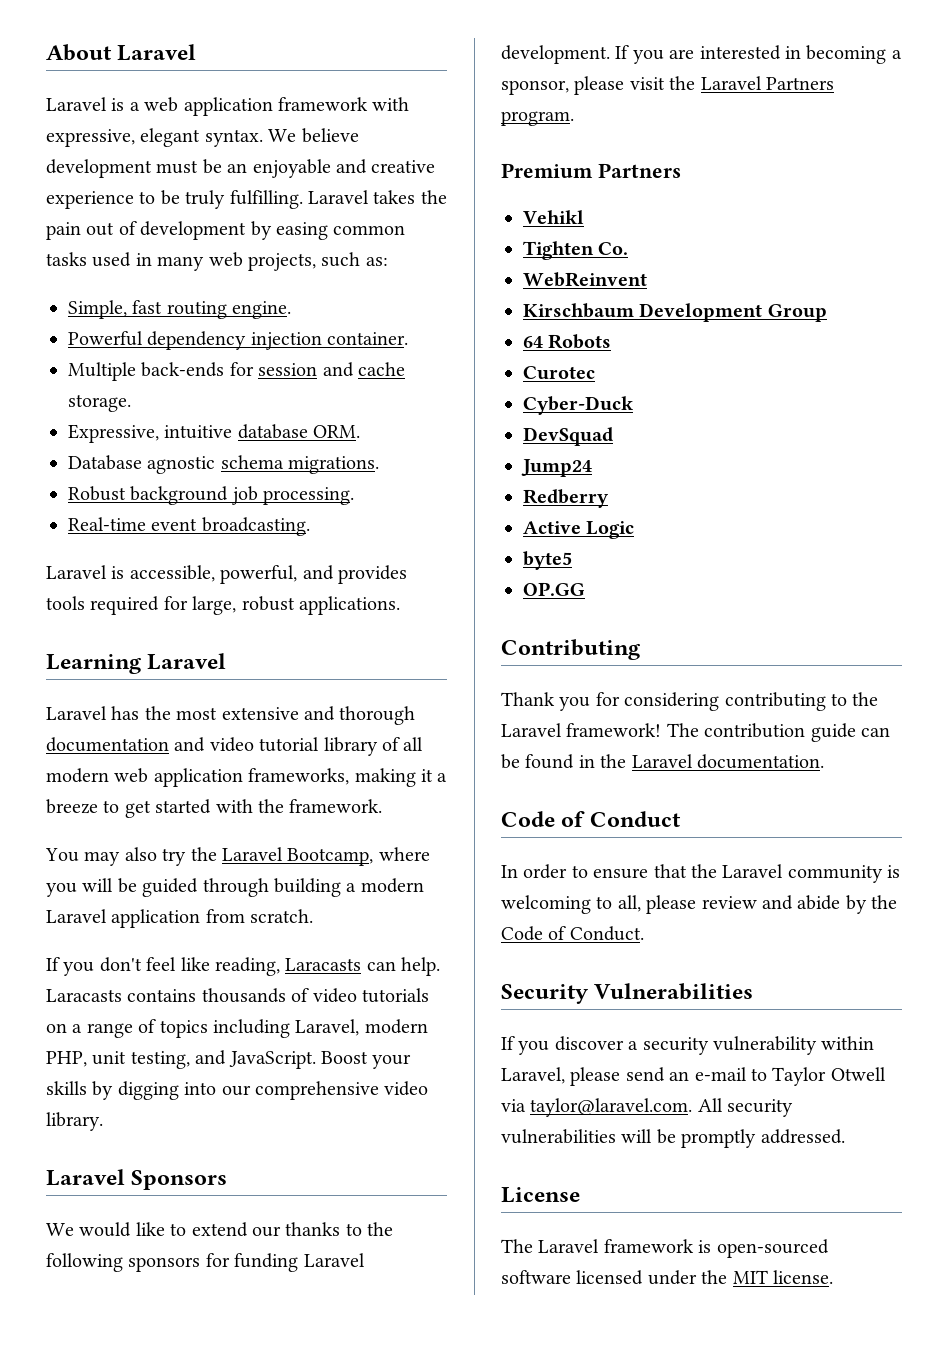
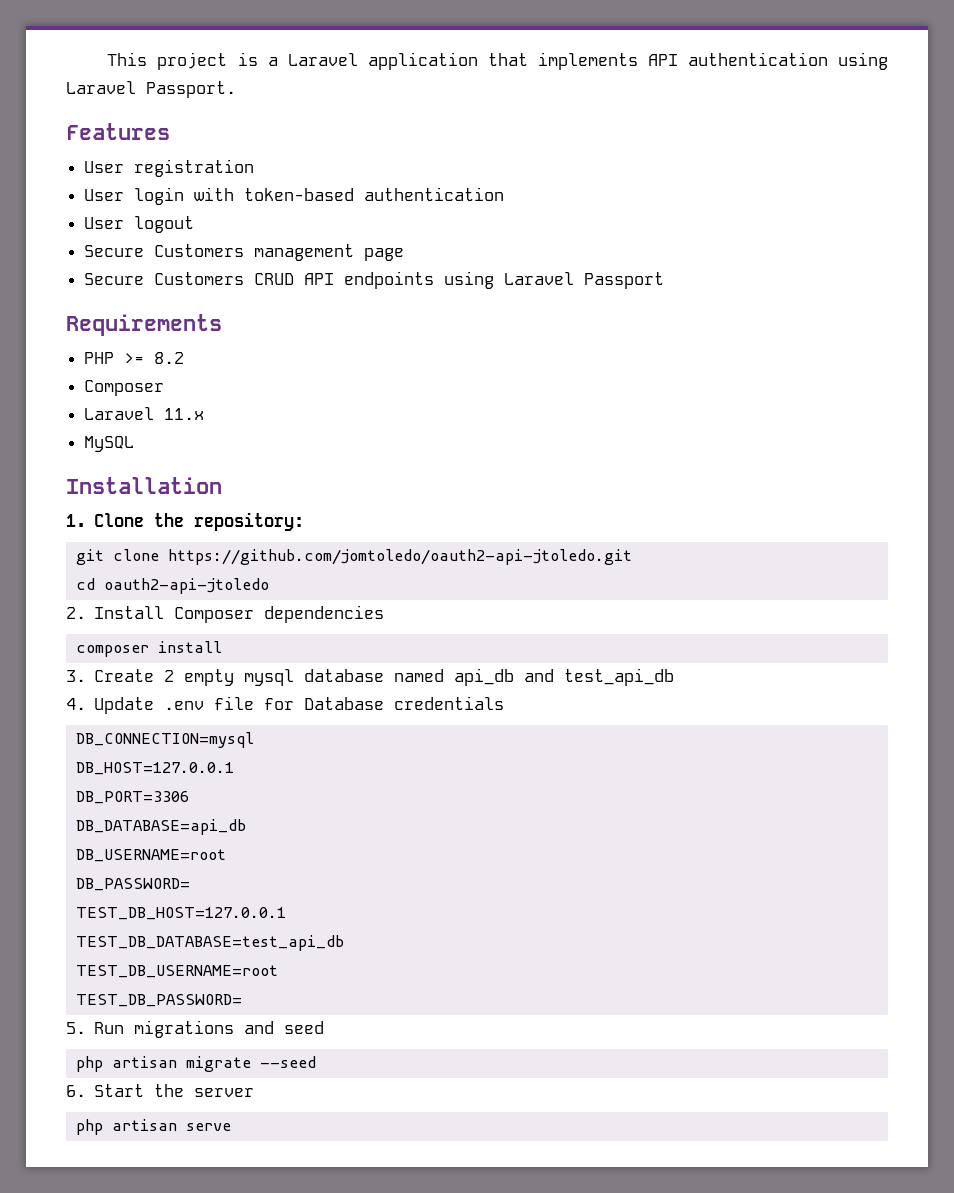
- About Laravel
- Laravel is a web application framework with expressive, elegant syntax. We believe development must be an enjoyable and creative experience to be truly fulfilling. Laravel takes the pain out of development by easing common tasks used in many web projects, such as:
- Simple, fast routing engine.
- Powerful dependency injection container.
- Multiple back-ends for session and cache storage.
- Expressive, intuitive database ORM.
- Database agnostic schema migrations.
- Robust background job processing.
- Real-time event broadcasting.
- Laravel is accessible, powerful, and provides tools required for large, robust applications.
- Learning Laravel
- Laravel has the most extensive and thorough documentation and video tutorial library of all modern web application frameworks, making it a breeze to get started with the framework.
- You may also try the Laravel Bootcamp, where you will be guided through building a modern Laravel application from scratch.
- If you don't feel like reading, Laracasts can help. Laracasts contains thousands of video tutorials on a range of topics including Laravel, modern PHP, unit testing, and JavaScript. Boost your skills by digging into our comprehensive video library.
- Laravel Sponsors
- We would like to extend our thanks to the following sponsors for funding Laravel development. If you are interested in becoming a sponsor, please visit the Laravel Partners program.
- Premium Partners
- Vehikl
- Tighten Co.
- WebReinvent
- Kirschbaum Development Group
- 64 Robots
- Curotec
- Cyber-Duck
- DevSquad
- Jump24
- Redberry
- Active Logic
- byte5
- OP.GG
- Contributing
- Thank you for considering contributing to the Laravel framework! The contribution guide can be found in the Laravel documentation.
- Code of Conduct
- In order to ensure that the Laravel community is welcoming to all, please review and abide by the Code of Conduct.
- Security Vulnerabilities
- If you discover a security vulnerability within Laravel, please send an e-mail to Taylor Otwell via taylor@laravel.com. All security vulnerabilities will be promptly addressed.
- License
- The Laravel framework is open-sourced software licensed under the MIT license.
+ This project is a Laravel application that implements API authentication using Laravel Passport.
+ Features
+ User registration
+ User login with token-based authentication
+ User logout
+ Secure Customers management page
+ Secure Customers CRUD API endpoints using Laravel Passport
+ Requirements
+ PHP >= 8.2
+ Composer
+ Laravel 11.x
+ MySQL
+ Installation
+ 1. Clone the repository:
+ git clone https://github.com/jomtoledo/oauth2-api-jtoledo.git
+ cd oauth2-api-jtoledo
+ 2. Install Composer dependencies
+ composer install
+ 3. Create 2 empty mysql database named api_db and test_api_db
+ 4. Update .env file for Database credentials
+ DB_CONNECTION=mysql
+ DB_HOST=127.0.0.1
+ DB_PORT=3306
+ DB_DATABASE=api_db
+ DB_USERNAME=root
+ DB_PASSWORD=
+ TEST_DB_HOST=127.0.0.1
+ TEST_DB_DATABASE=test_api_db
+ TEST_DB_USERNAME=root
+ TEST_DB_PASSWORD=
+ 5. Run migrations and seed
+ php artisan migrate --seed
+ 6. Start the server
+ php artisan serve

